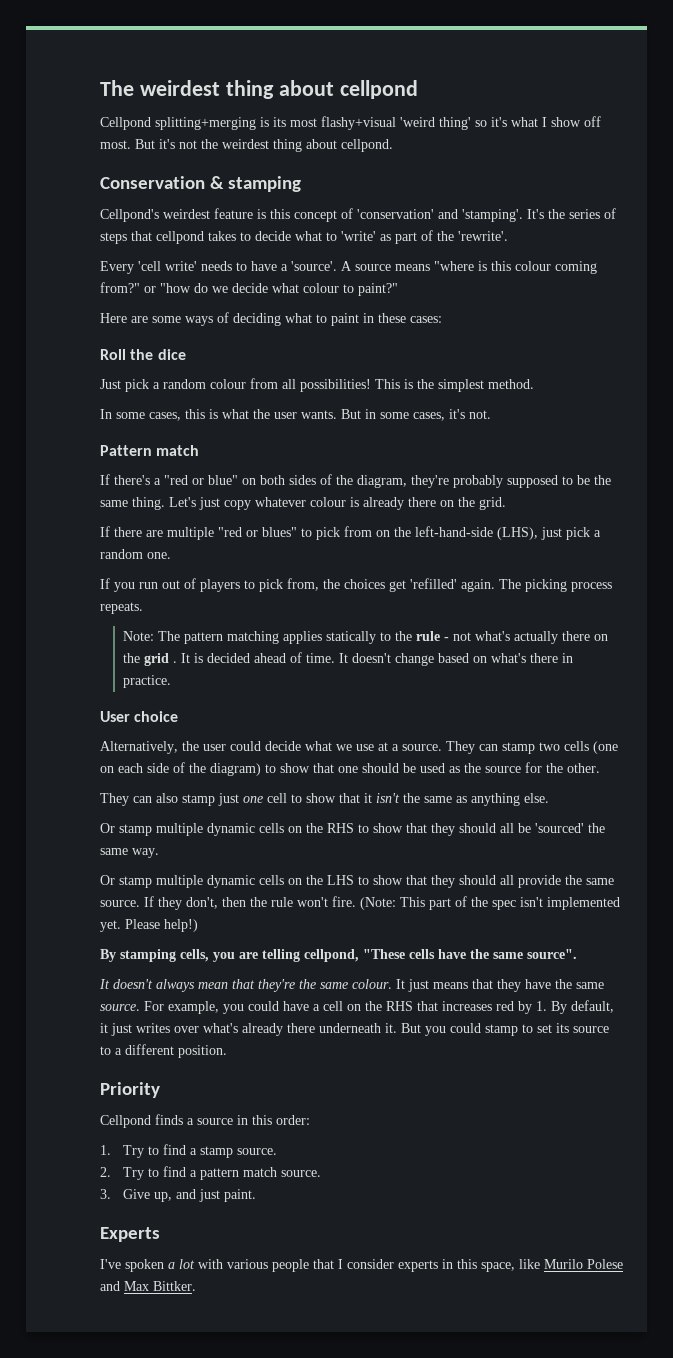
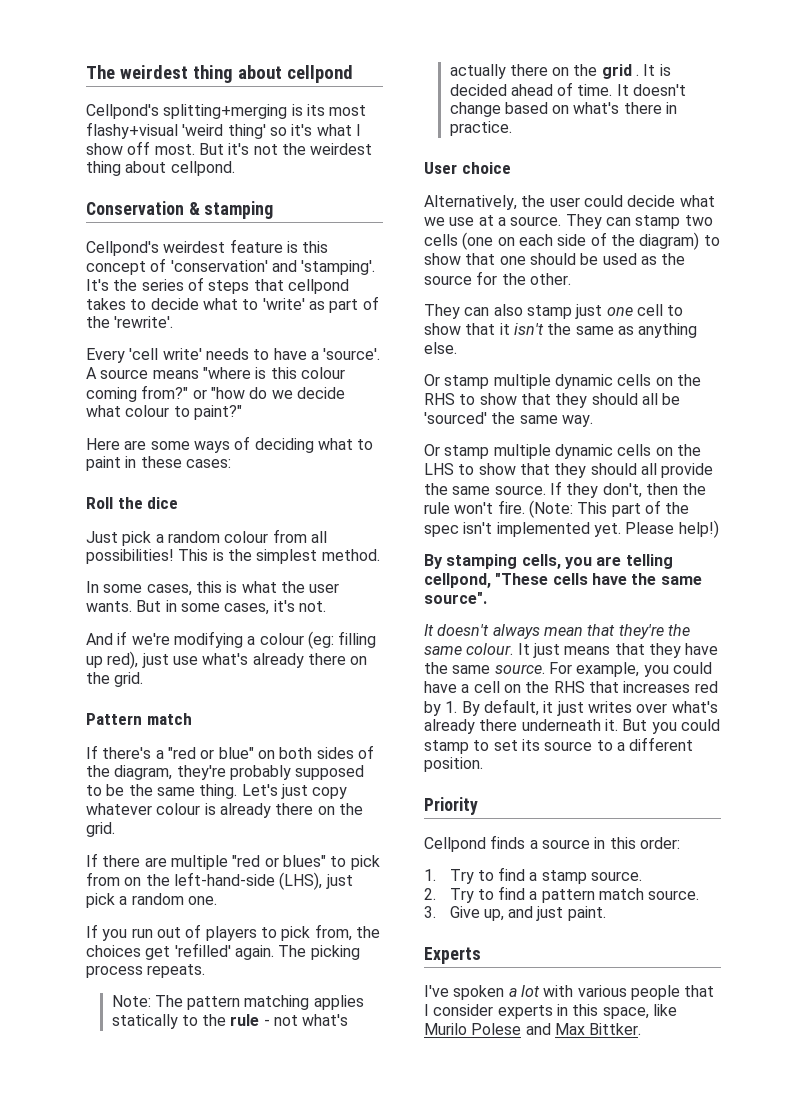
- Cellpond splitting+merging is its most flashy+visual 'weird thing' so it's what I show off most.
+ Cellpond's splitting+merging is its most flashy+visual 'weird thing' so it's what I show off most.
+ And if we're modifying a colour (eg: filling up red), just use what's already there on the grid.

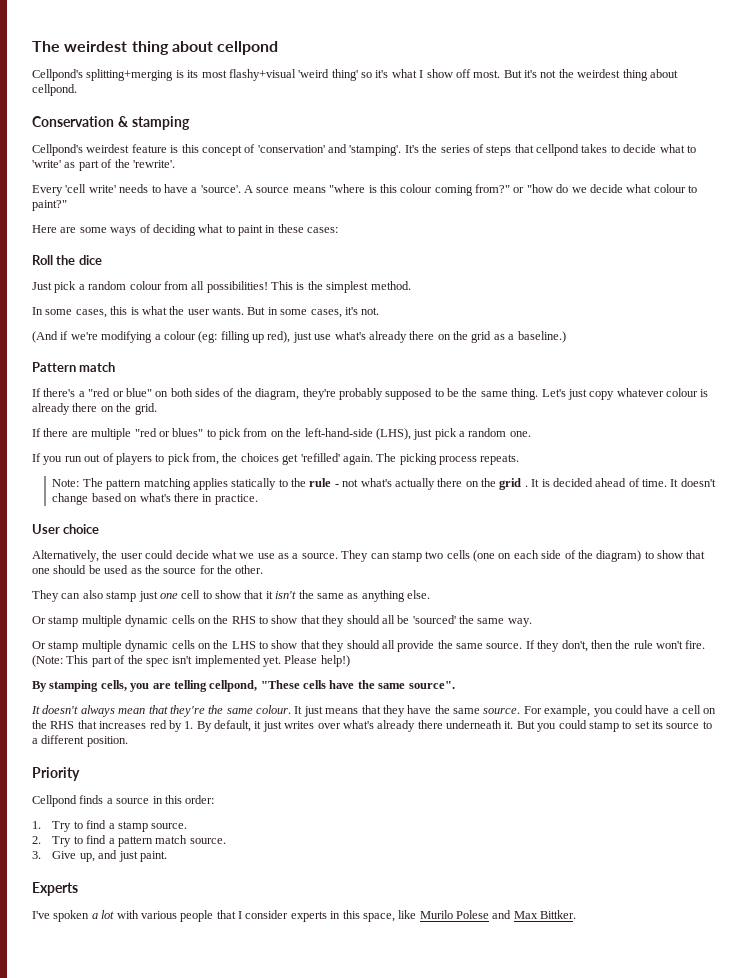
- And if we're modifying a colour (eg: filling up red), just use what's already there on the grid.
+ (And if we're modifying a colour (eg: filling up red), just use what's already there on the grid as a baseline.)
- Alternatively, the user could decide what we use at a source.
+ Alternatively, the user could decide what we use as a source.

